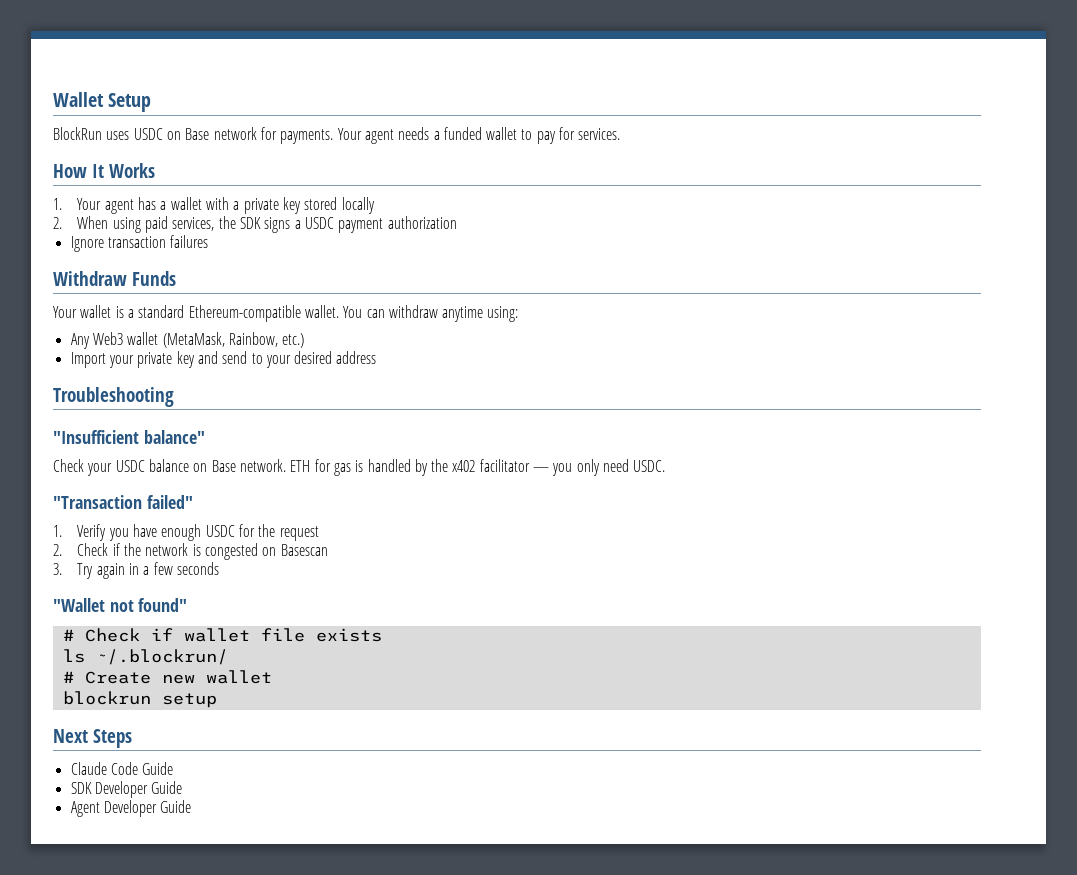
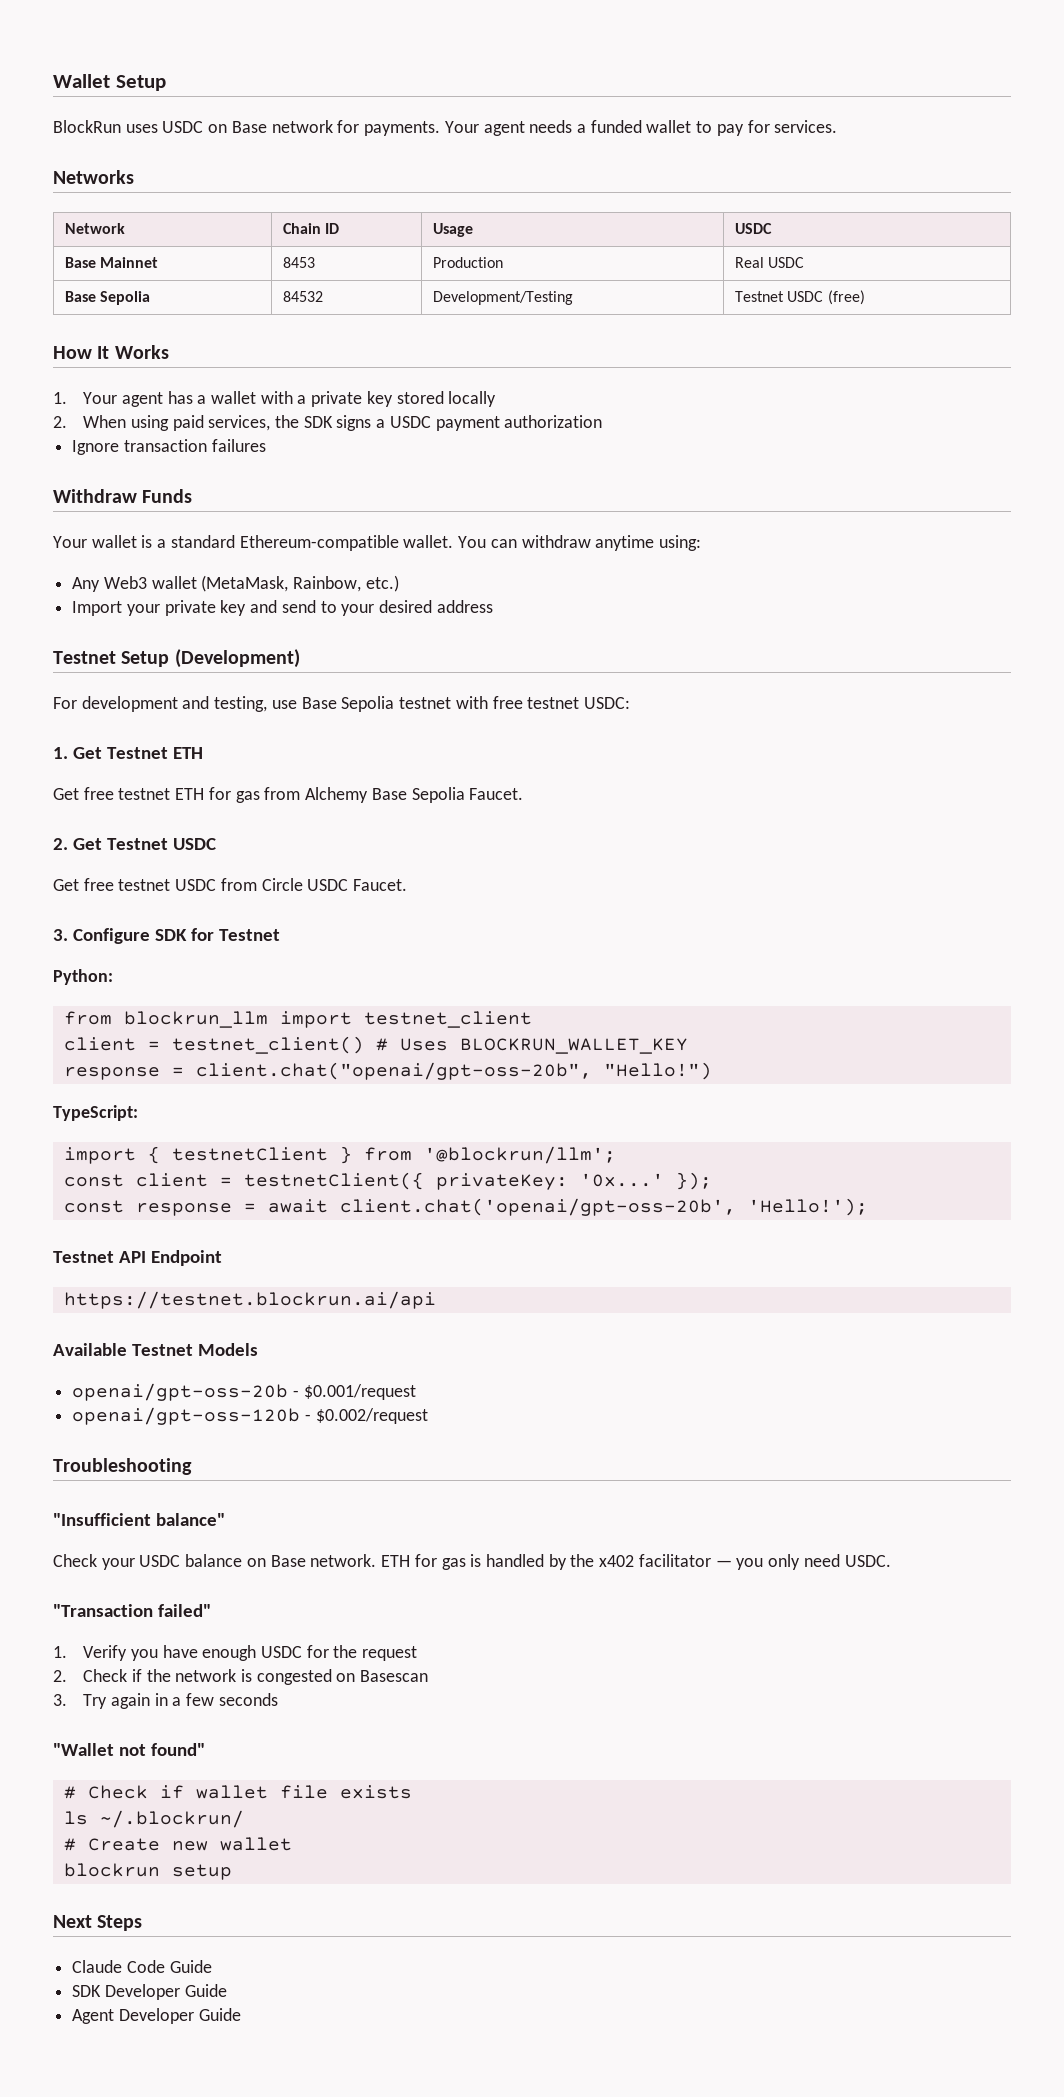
+ Networks
+ Network | Chain ID | Usage | USDC
+ Base Mainnet | 8453 | Production | Real USDC
+ Base Sepolia | 84532 | Development/Testing | Testnet USDC (free)
+ Testnet Setup (Development)
+ For development and testing, use Base Sepolia testnet with free testnet USDC:
+ 1. Get Testnet ETH
+ Get free testnet ETH for gas from Alchemy Base Sepolia Faucet.
+ 2. Get Testnet USDC
+ Get free testnet USDC from Circle USDC Faucet.
+ 3. Configure SDK for Testnet
+ Python:
+ from blockrun_llm import testnet_client
+ client = testnet_client() # Uses BLOCKRUN_WALLET_KEY
+ response = client.chat("openai/gpt-oss-20b", "Hello!")
+ TypeScript:
+ import { testnetClient } from '@blockrun/llm';
+ const client = testnetClient({ privateKey: '0x...' });
+ const response = await client.chat('openai/gpt-oss-20b', 'Hello!');
+ Testnet API Endpoint
+ https://testnet.blockrun.ai/api
+ Available Testnet Models
+ openai/gpt-oss-20b - $0.001/request
+ openai/gpt-oss-120b - $0.002/request

